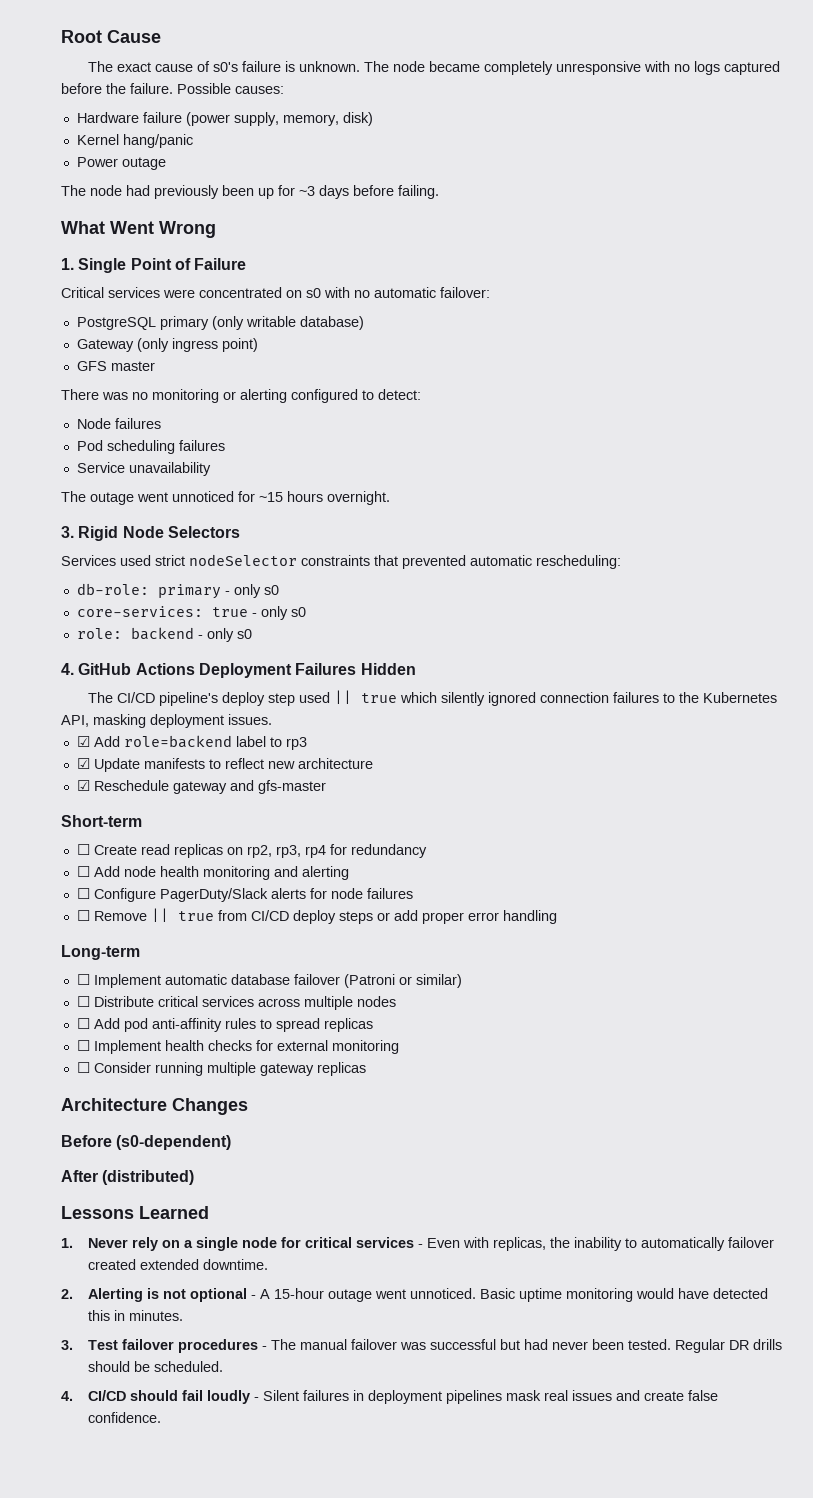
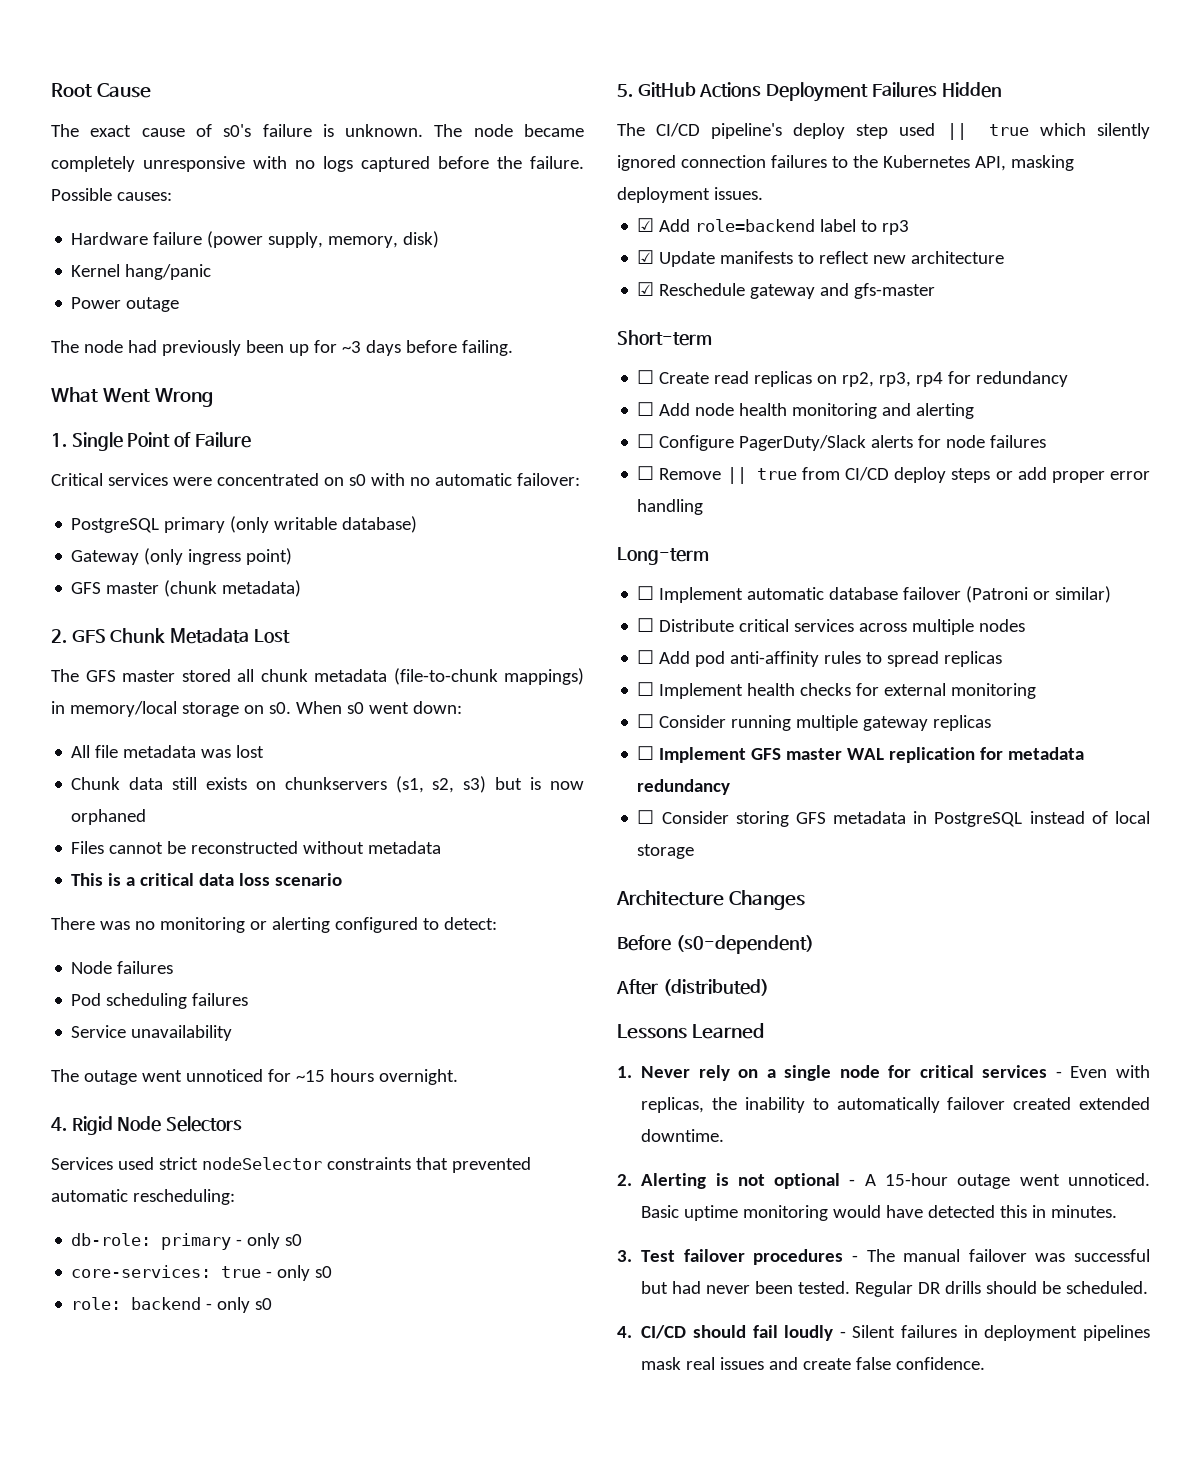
- GFS master
+ GFS master (chunk metadata)
+ 2. GFS Chunk Metadata Lost
+ The GFS master stored all chunk metadata (file-to-chunk mappings) in memory/local storage on s0. When s0 went down:
+ All file metadata was lost
+ Chunk data still exists on chunkservers (s1, s2, s3) but is now orphaned
+ Files cannot be reconstructed without metadata
+ This is a critical data loss scenario
- 3. Rigid Node Selectors
+ 4. Rigid Node Selectors
- 4. GitHub Actions Deployment Failures Hidden
+ 5. GitHub Actions Deployment Failures Hidden
+ ☐ Implement GFS master WAL replication for metadata redundancy
+ ☐ Consider storing GFS metadata in PostgreSQL instead of local storage

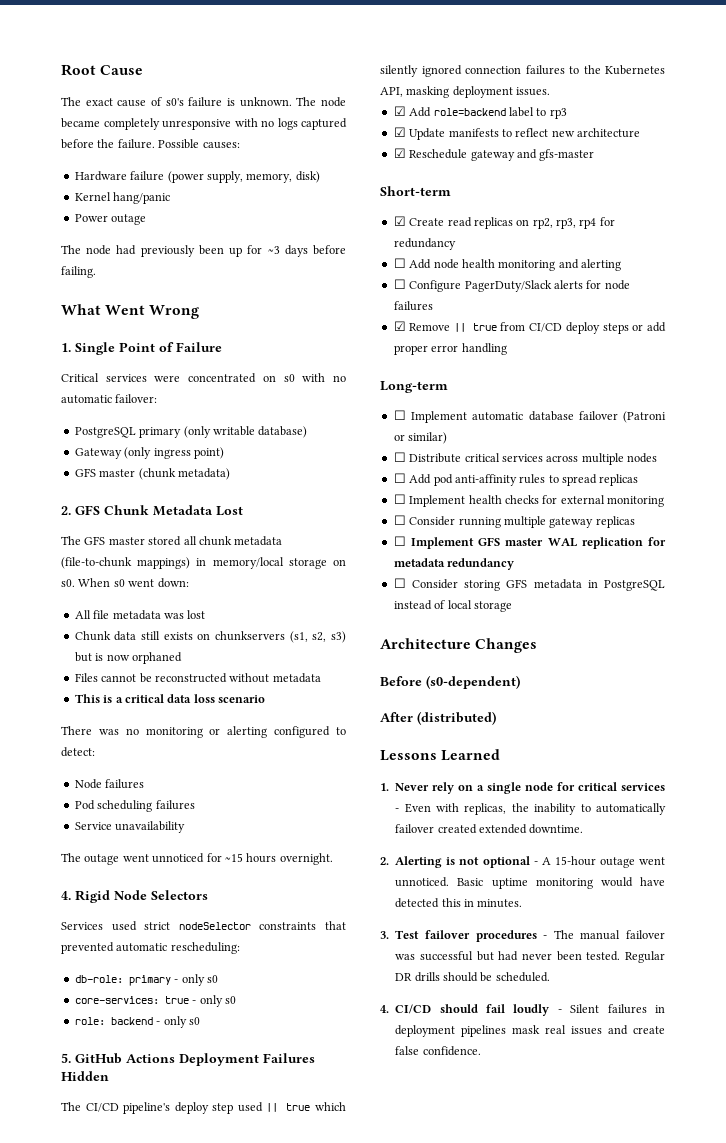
- ☐ Create read replicas on rp2, rp3, rp4 for redundancy
+ ☑ Create read replicas on rp2, rp3, rp4 for redundancy
- ☐ Remove || true from CI/CD deploy steps or add proper error handling
+ ☑ Remove || true from CI/CD deploy steps or add proper error handling

